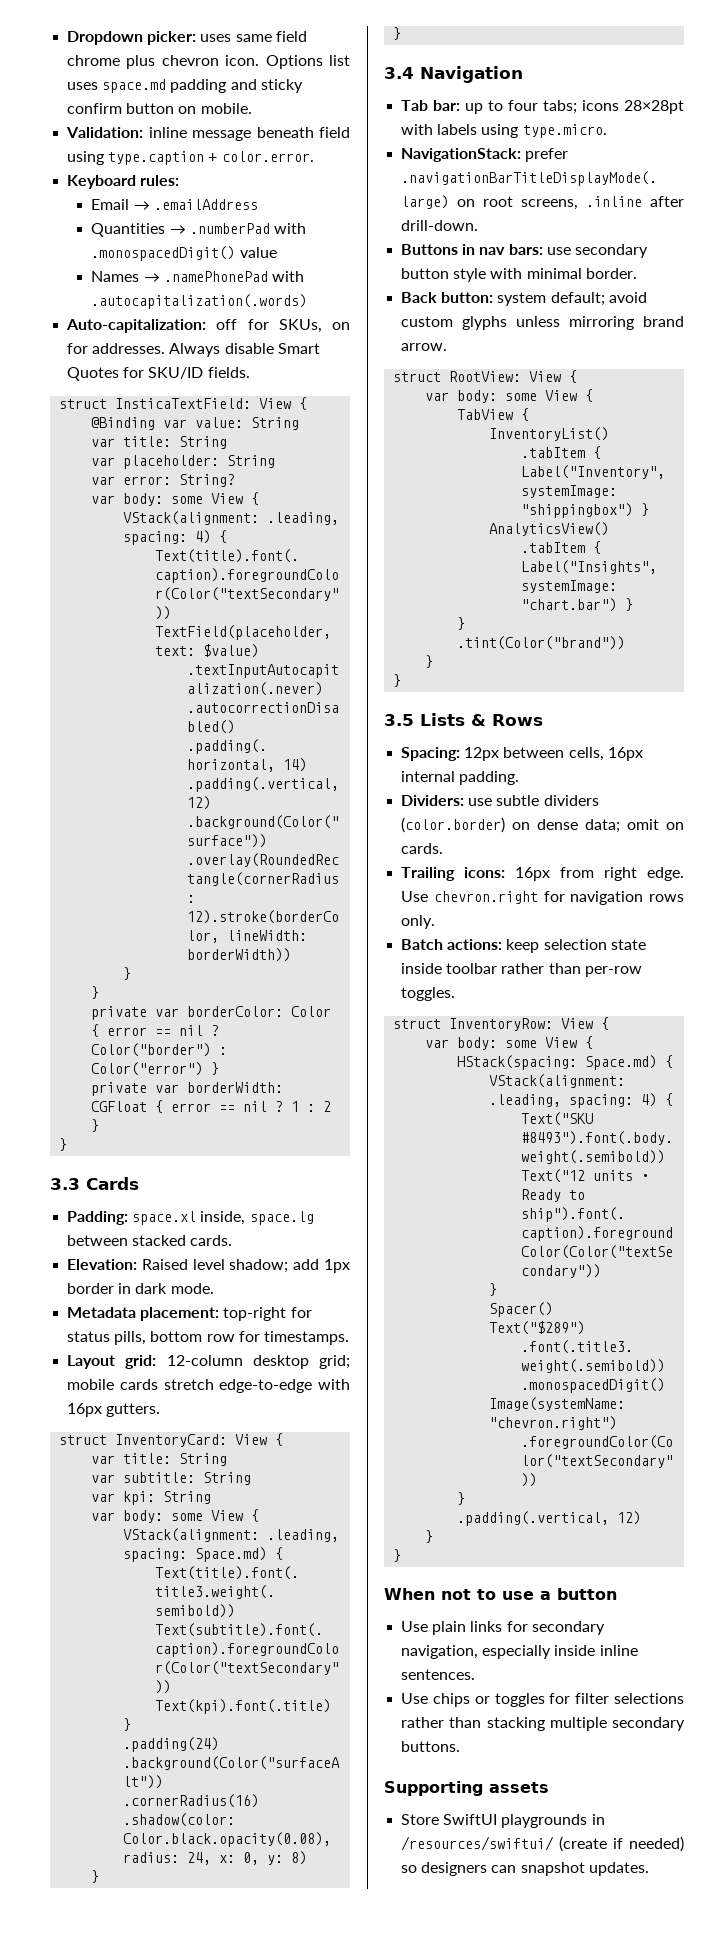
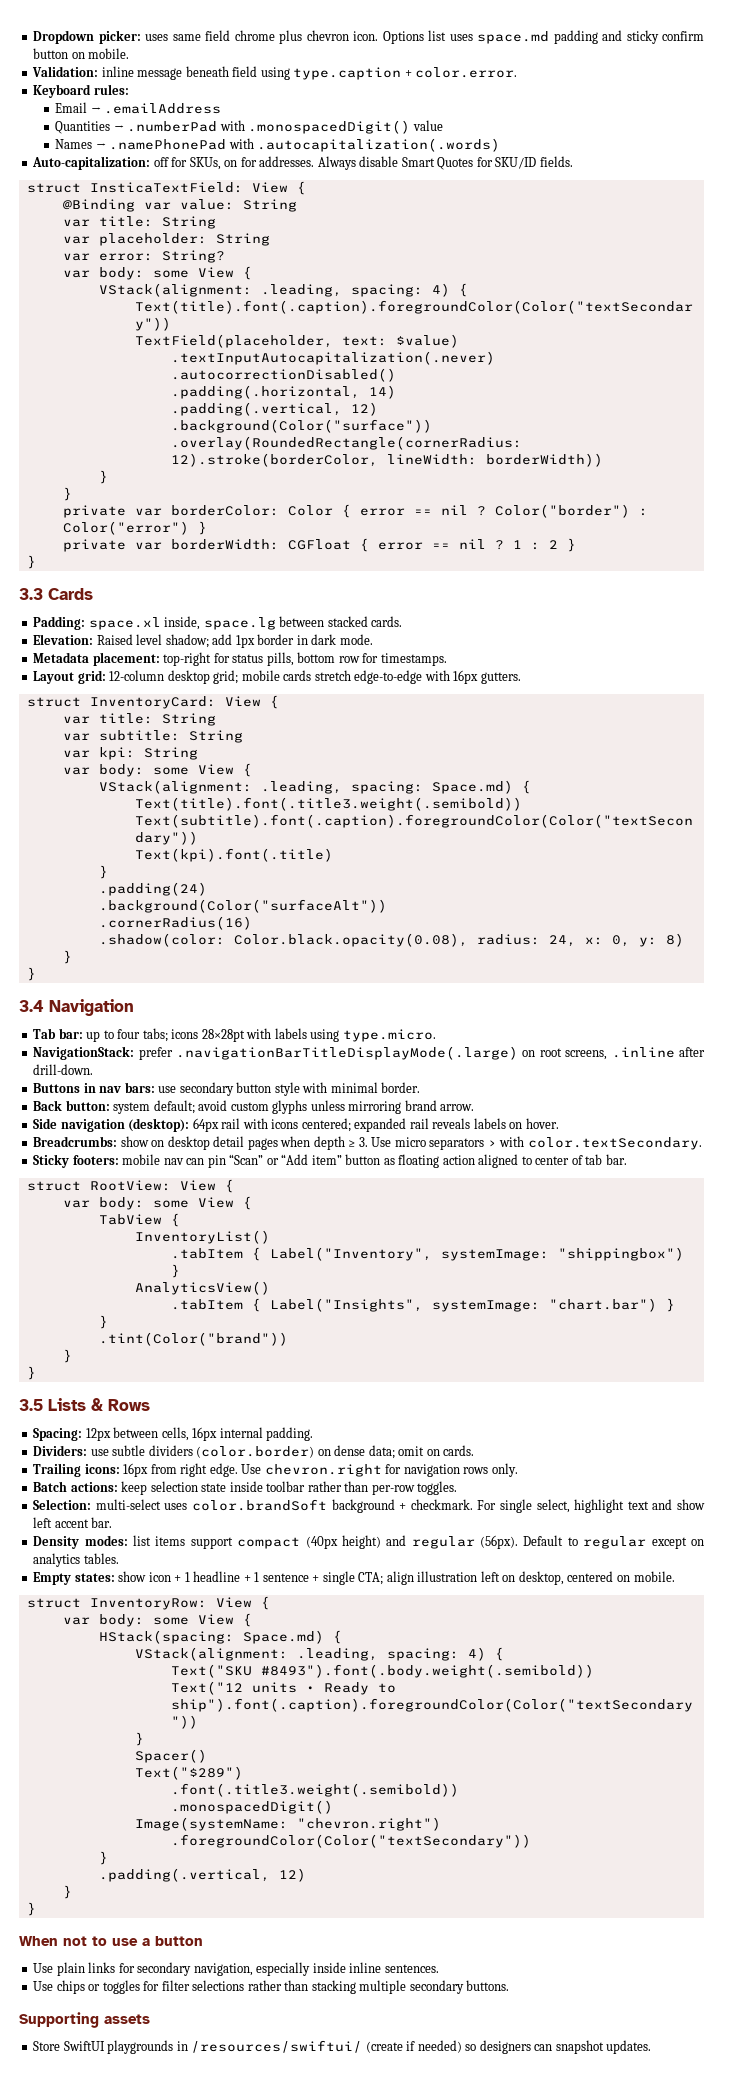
+ Side navigation (desktop): 64px rail with icons centered; expanded rail reveals labels on hover.
+ Breadcrumbs: show on desktop detail pages when depth ≥ 3. Use micro separators › with color.textSecondary.
+ Sticky footers: mobile nav can pin “Scan” or “Add item” button as floating action aligned to center of tab bar.
+ Selection: multi-select uses color.brandSoft background + checkmark. For single select, highlight text and show left accent bar.
+ Density modes: list items support compact (40px height) and regular (56px). Default to regular except on analytics tables.
+ Empty states: show icon + 1 headline + 1 sentence + single CTA; align illustration left on desktop, centered on mobile.

